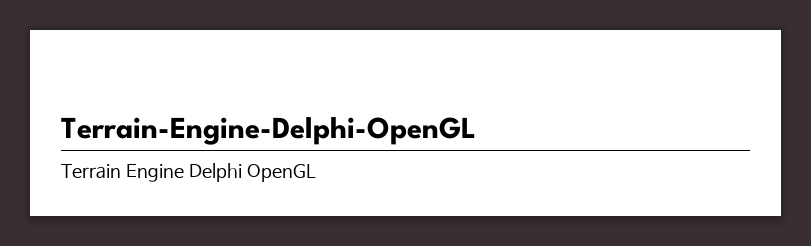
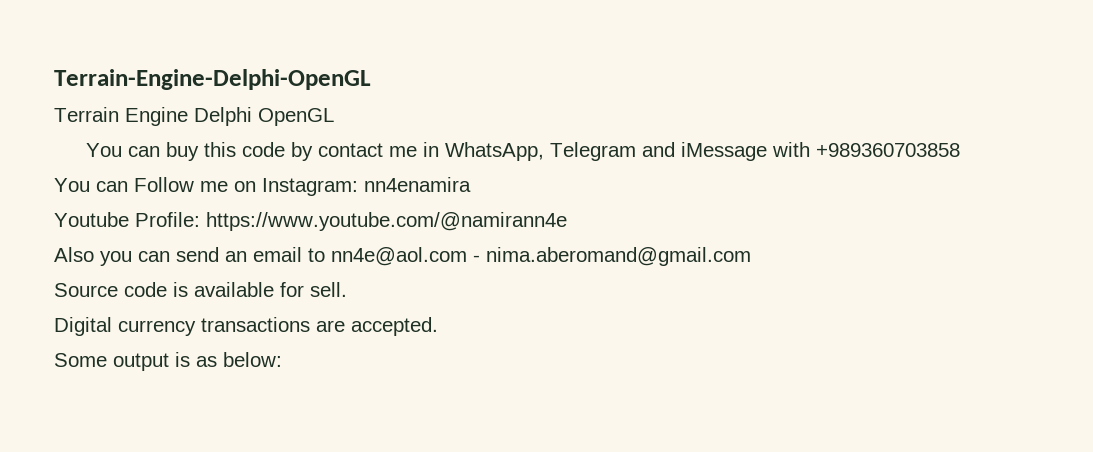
+ You can buy this code by contact me in WhatsApp, Telegram and iMessage with +989360703858
+ You can Follow me on Instagram: nn4enamira
+ Youtube Profile: https://www.youtube.com/@namirann4e
+ Also you can send an email to nn4e@aol.com - nima.aberomand@gmail.com
+ Source code is available for sell.
+ Digital currency transactions are accepted.
+ Some output is as below:

